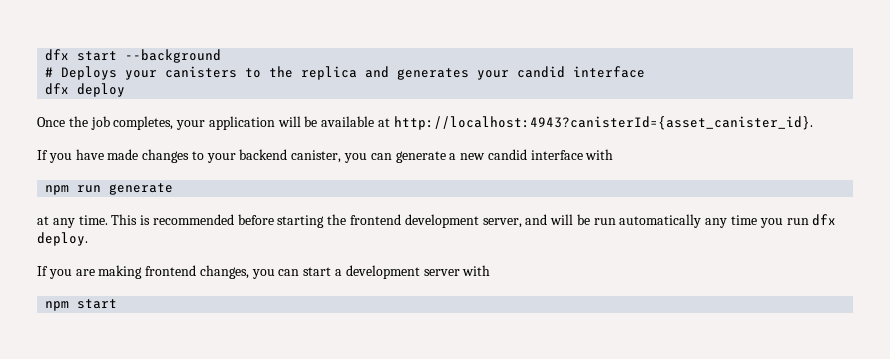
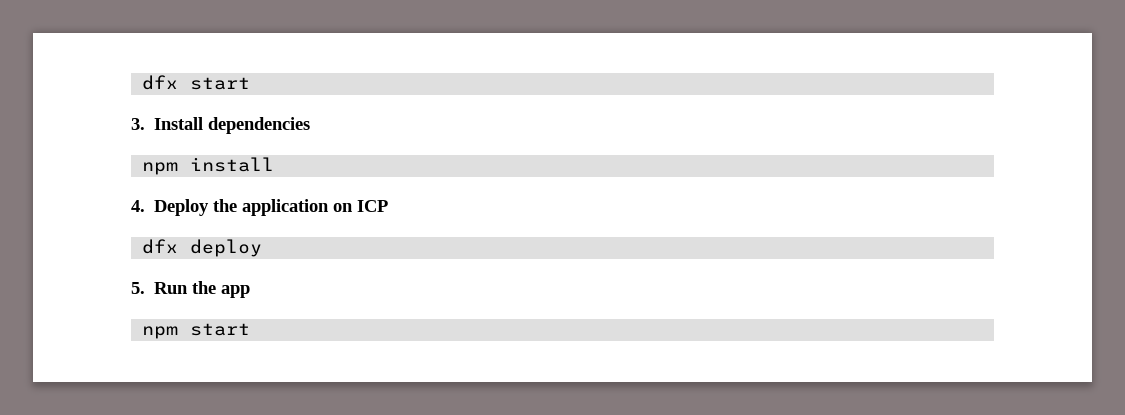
- dfx start --background
- # Deploys your canisters to the replica and generates your candid interface
+ dfx start
+ 3. Install dependencies
+ npm install
+ 4. Deploy the application on ICP
  dfx deploy
- Once the job completes, your application will be available at http://localhost:4943?canisterId={asset_canister_id}.
- If you have made changes to your backend canister, you can generate a new candid interface with
- npm run generate
- at any time. This is recommended before starting the frontend development server, and will be run automatically any time you run dfx deploy.
- If you are making frontend changes, you can start a development server with
+ 5. Run the app

